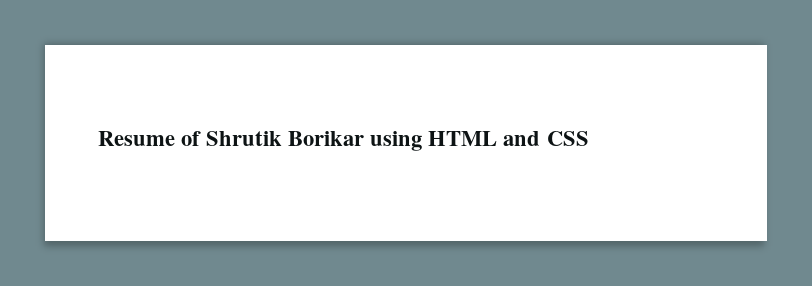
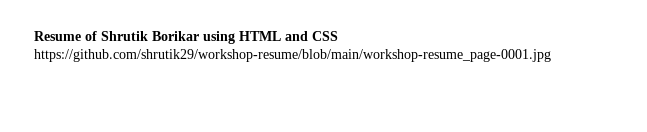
- Resume of Shrutik Borikar using HTML and CSS
+ Resume of Shrutik Borikar using HTML and CSS https://github.com/shrutik29/workshop-resume/blob/main/workshop-resume_page-0001.jpg

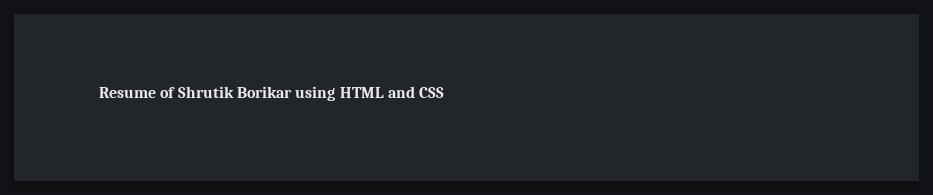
- Resume of Shrutik Borikar using HTML and CSS https://github.com/shrutik29/workshop-resume/blob/main/workshop-resume_page-0001.jpg
+ Resume of Shrutik Borikar using HTML and CSS

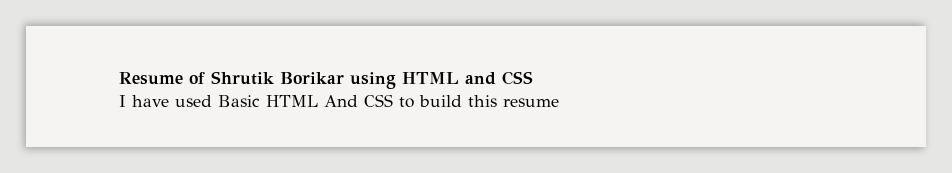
+ I have used Basic HTML And CSS to build this resume

